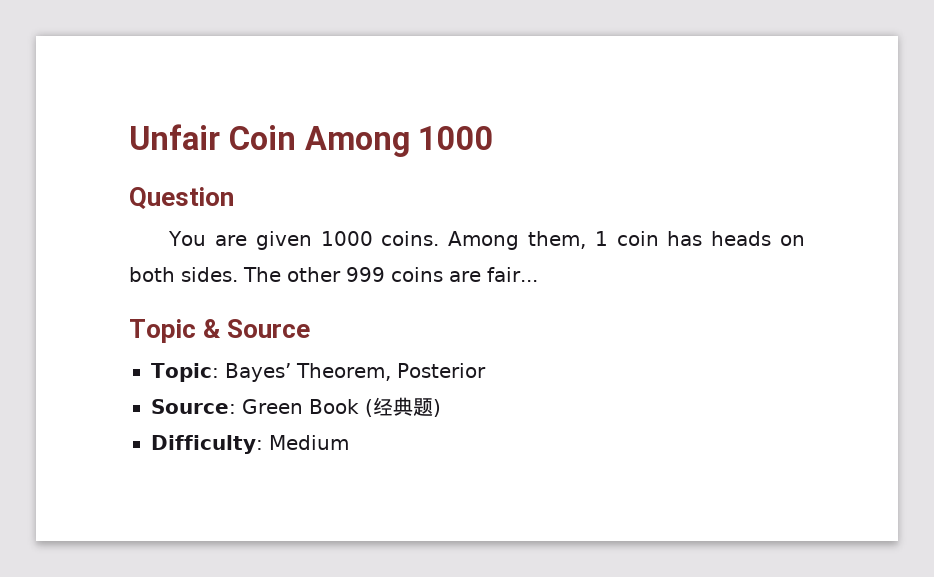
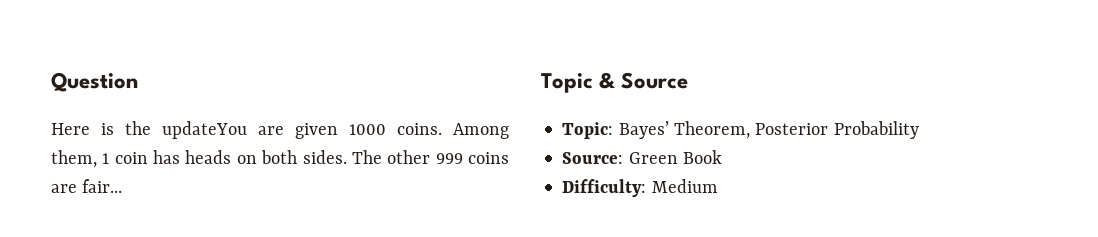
- Unfair Coin Among 1000
  Question
- You are given 1000 coins.
+ Here is the updateYou are given 1000 coins.
- Topic: Bayes’ Theorem, Posterior
+ Topic: Bayes’ Theorem, Posterior Probability
- Source: Green Book (经典题)
+ Source: Green Book

